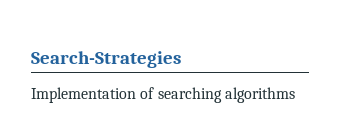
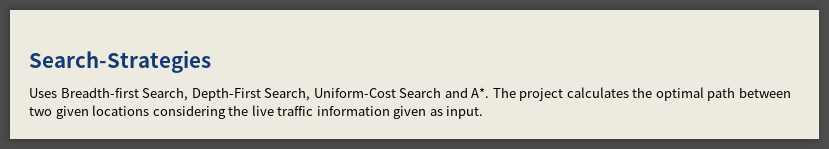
- Implementation of searching algorithms
+ Uses Breadth-first Search, Depth-First Search, Uniform-Cost Search and A*. The project calculates the optimal path between two given locations considering the live traffic information given as input.

